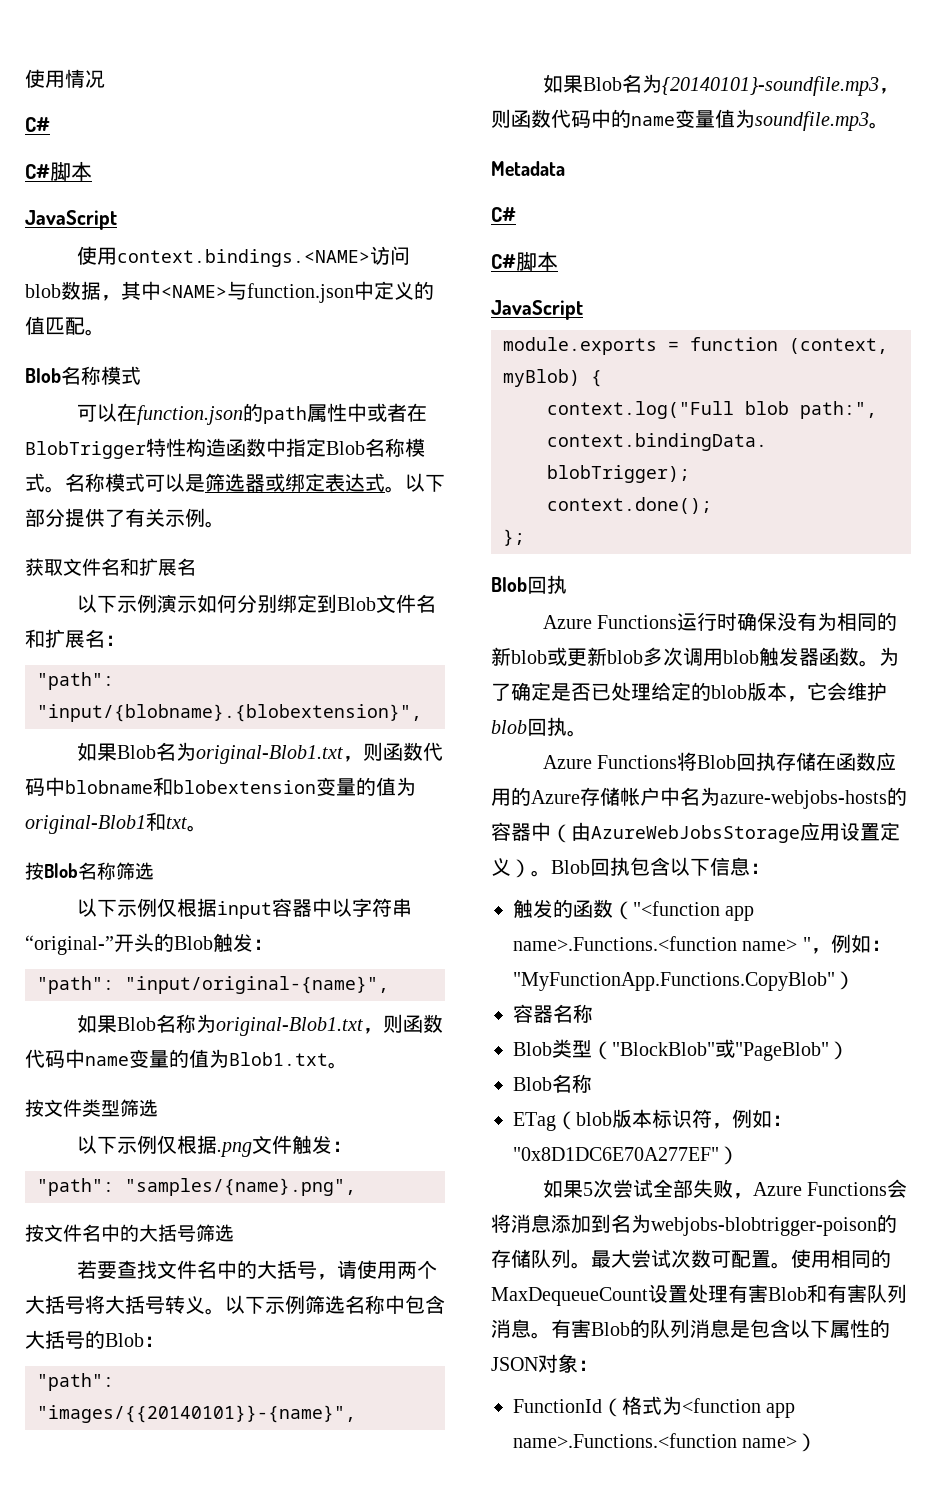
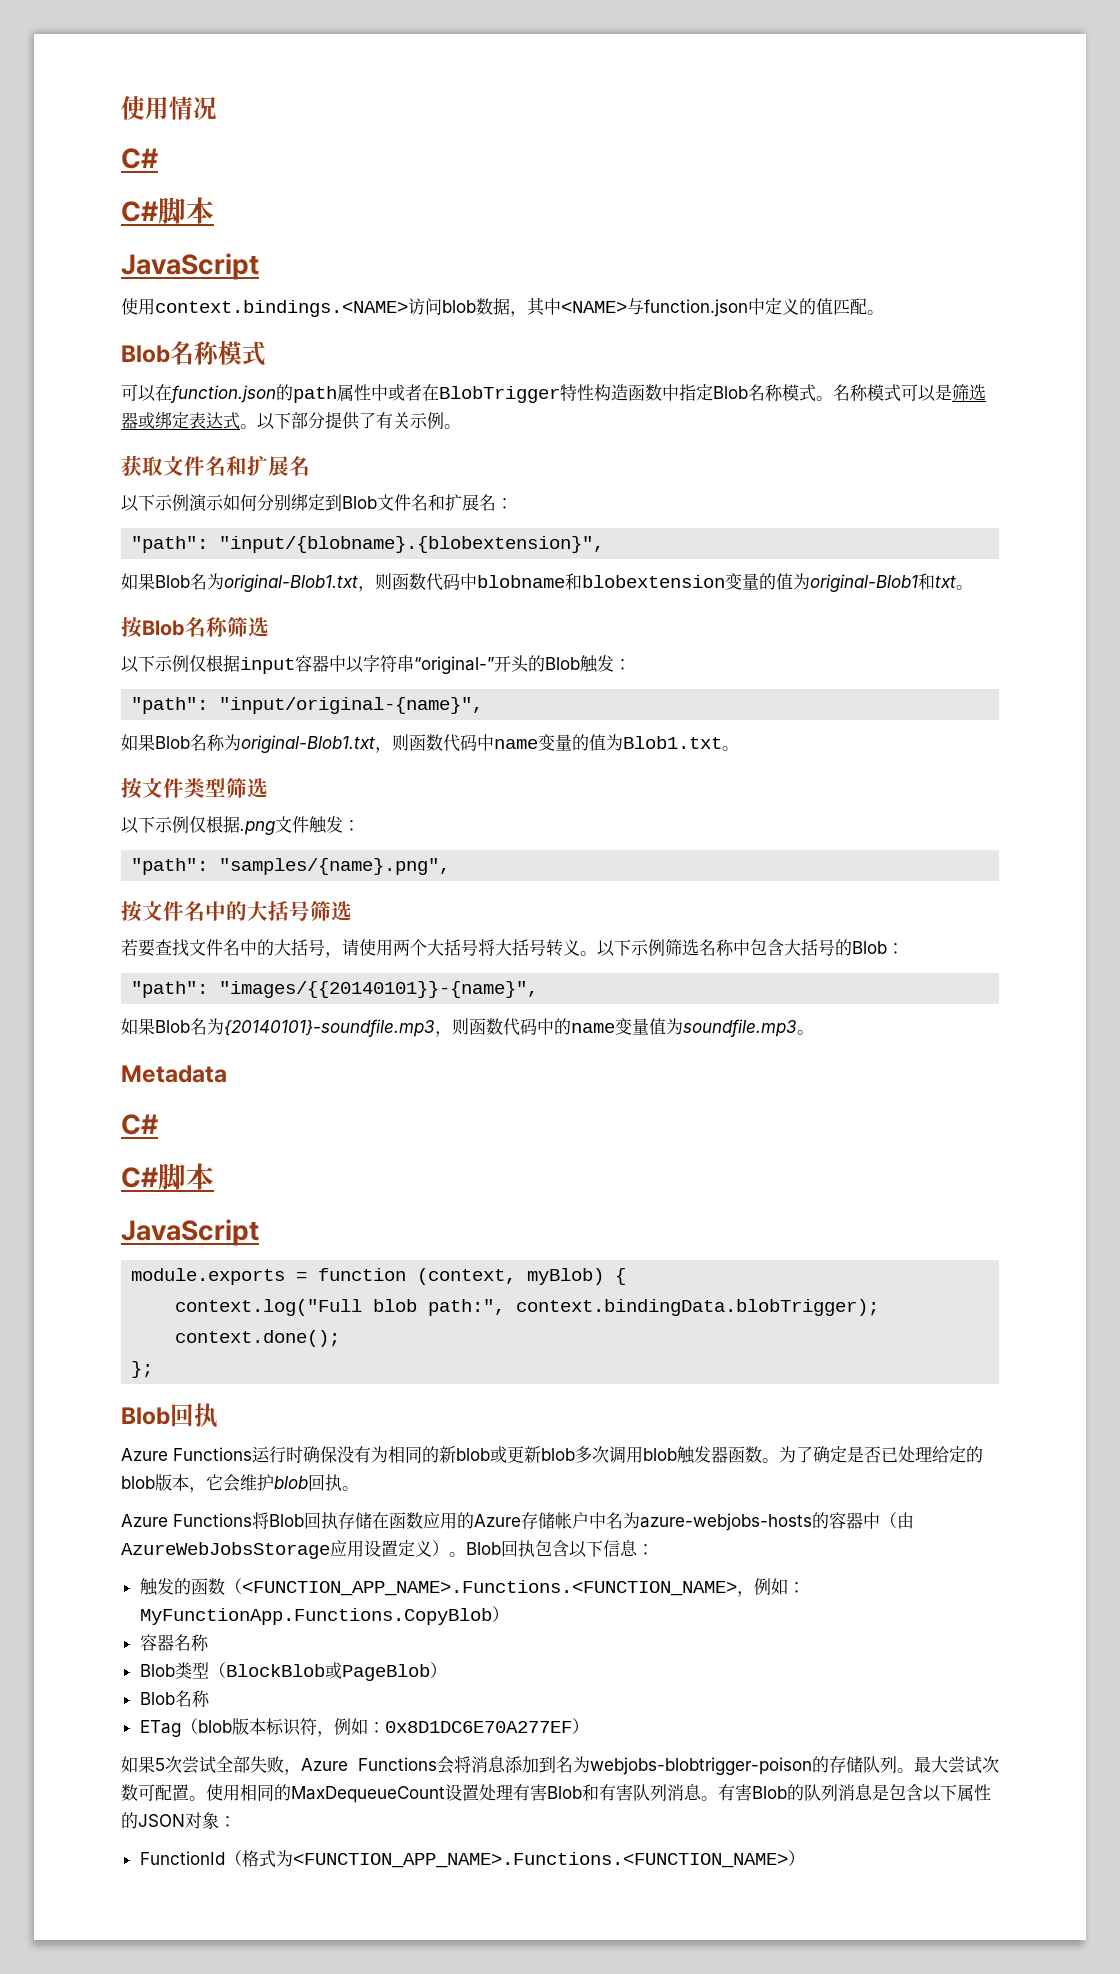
- 触发的函数（"<function app name>.Functions.<function name> "，例如："MyFunctionApp.Functions.CopyBlob"）
+ 触发的函数（<FUNCTION_APP_NAME>.Functions.<FUNCTION_NAME>，例如：MyFunctionApp.Functions.CopyBlob）
- Blob类型（"BlockBlob"或"PageBlob"）
+ Blob类型（BlockBlob或PageBlob）
- ETag（blob版本标识符，例如："0x8D1DC6E70A277EF"）
+ ETag（blob版本标识符，例如：0x8D1DC6E70A277EF）
- FunctionId（格式为<function app name>.Functions.<function name>）
+ FunctionId（格式为<FUNCTION_APP_NAME>.Functions.<FUNCTION_NAME>）

